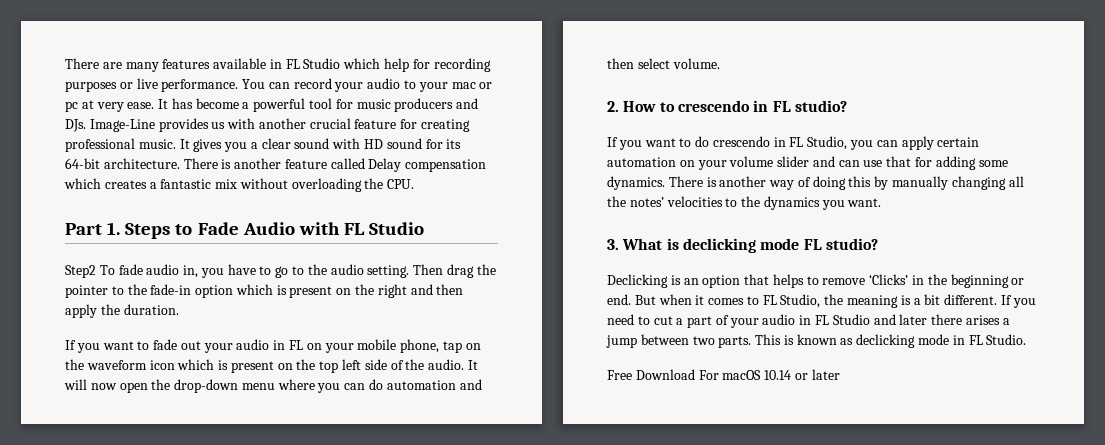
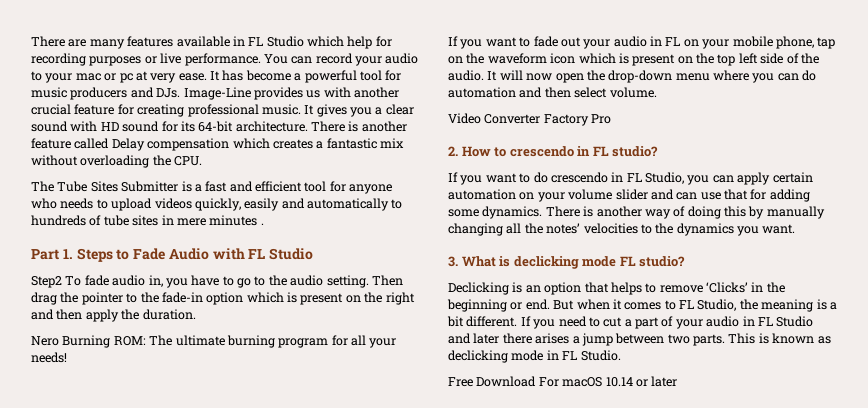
+ The Tube Sites Submitter is a fast and efficient tool for anyone who needs to upload videos quickly, easily and automatically to hundreds of tube sites in mere minutes .
+ Nero Burning ROM: The ultimate burning program for all your needs!
+ Video Converter Factory Pro

